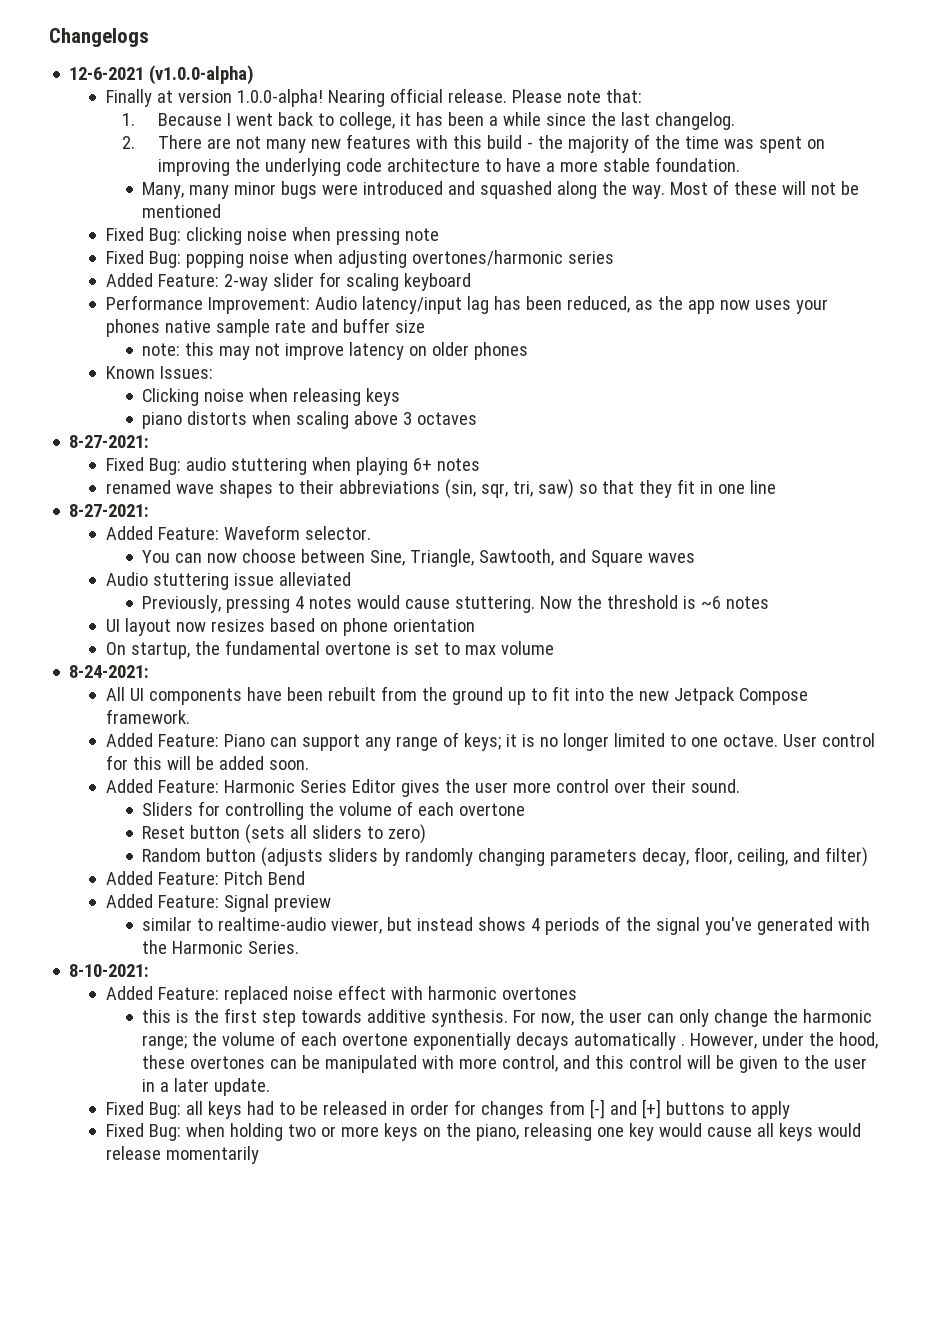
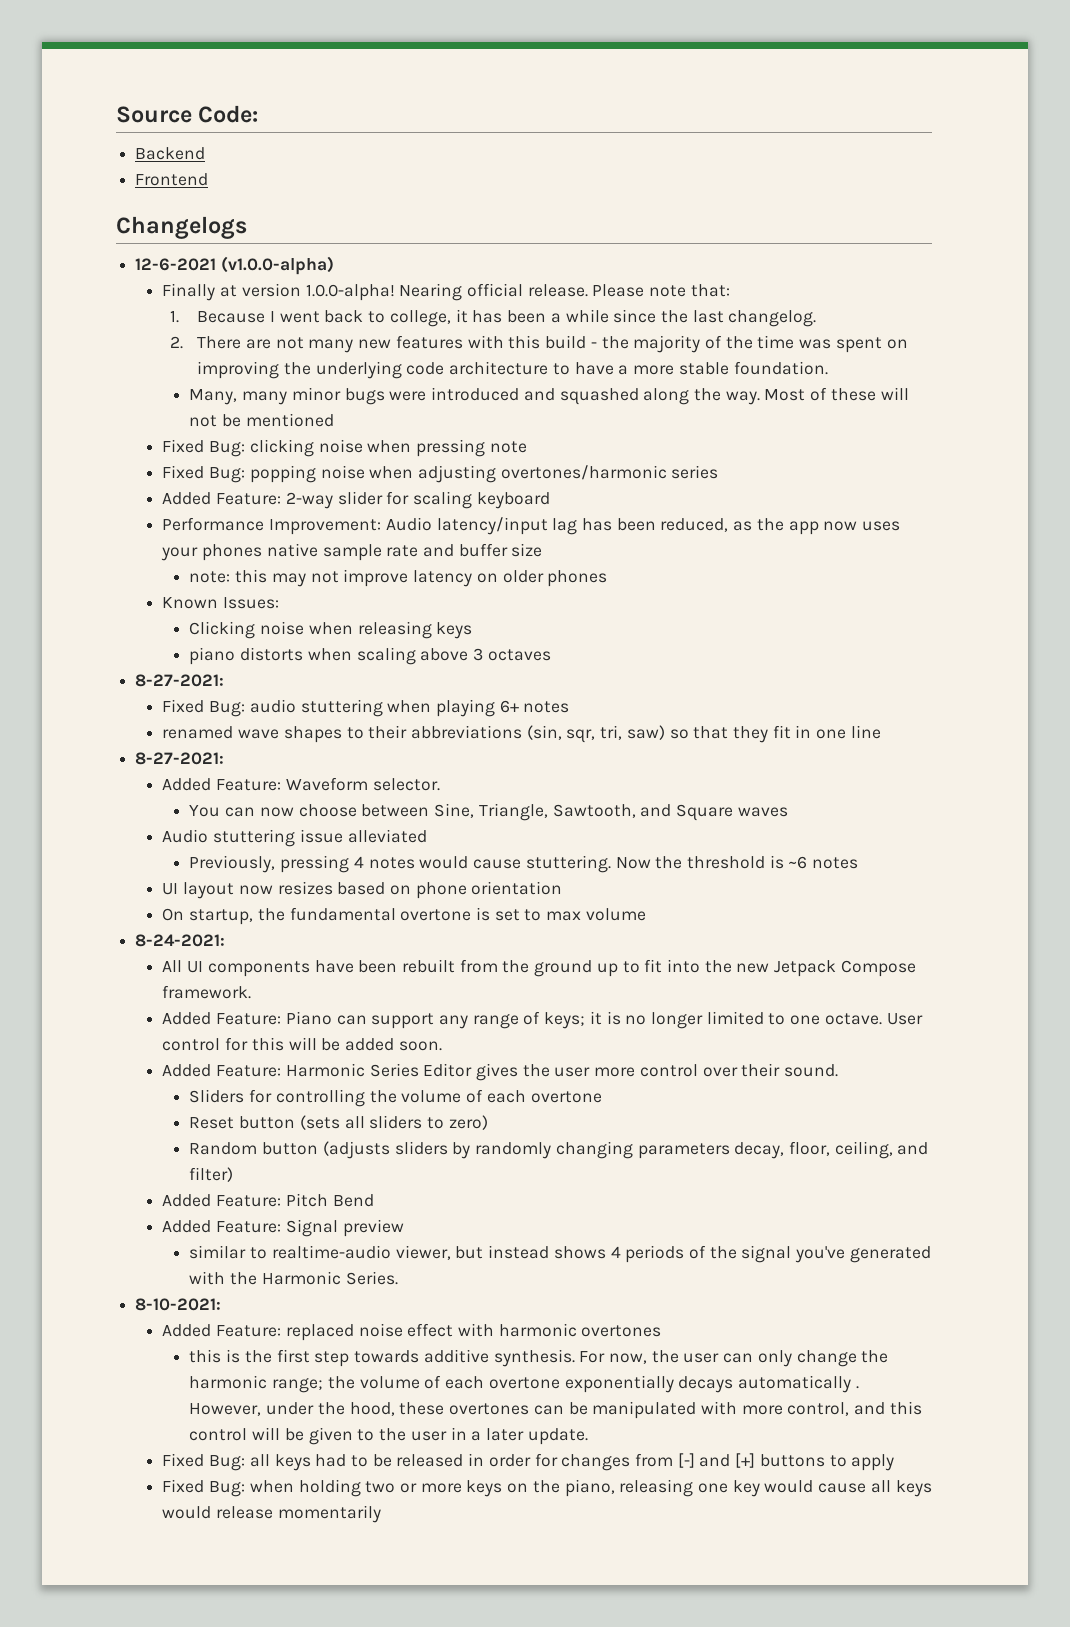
+ Source Code:
+ Backend
+ Frontend

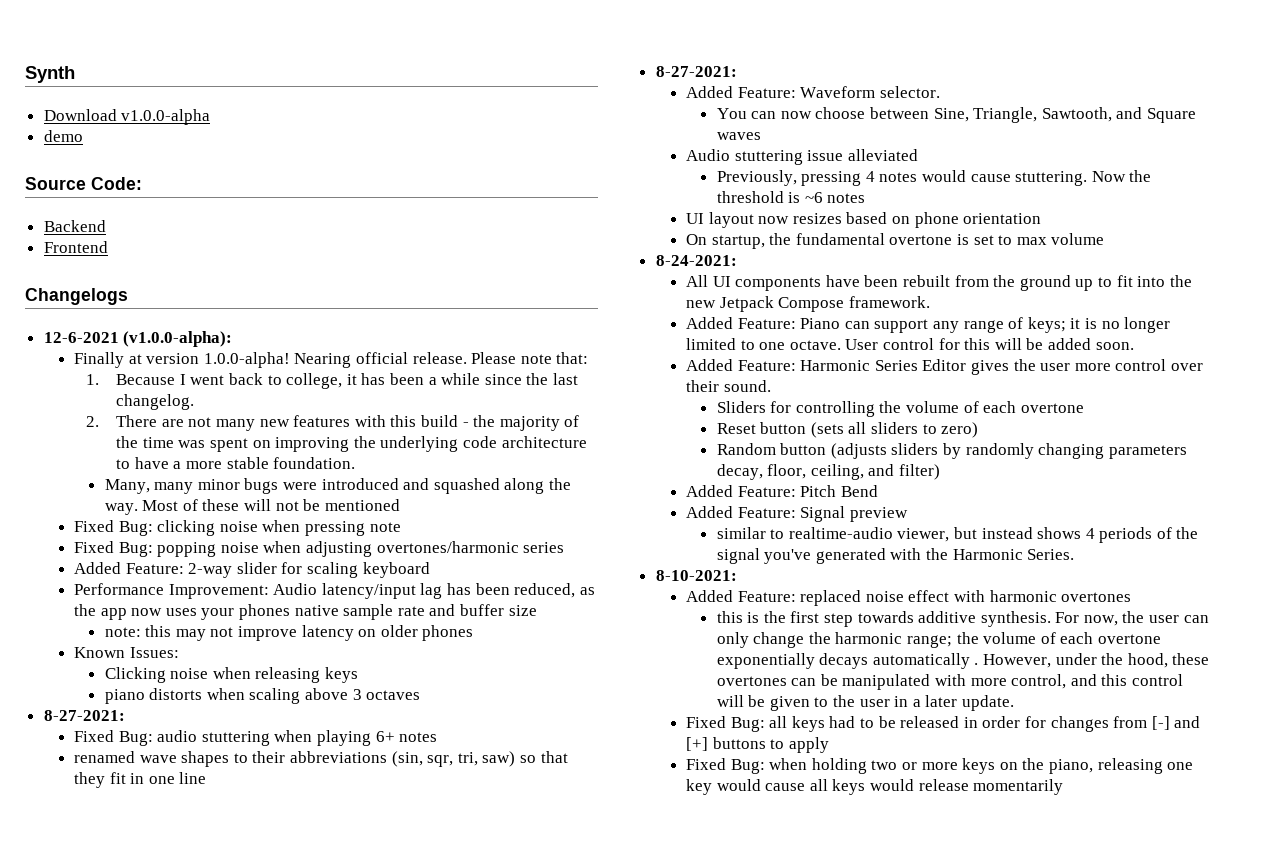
+ Synth
+ Download v1.0.0-alpha
+ demo
- 12-6-2021 (v1.0.0-alpha)
+ 12-6-2021 (v1.0.0-alpha):

